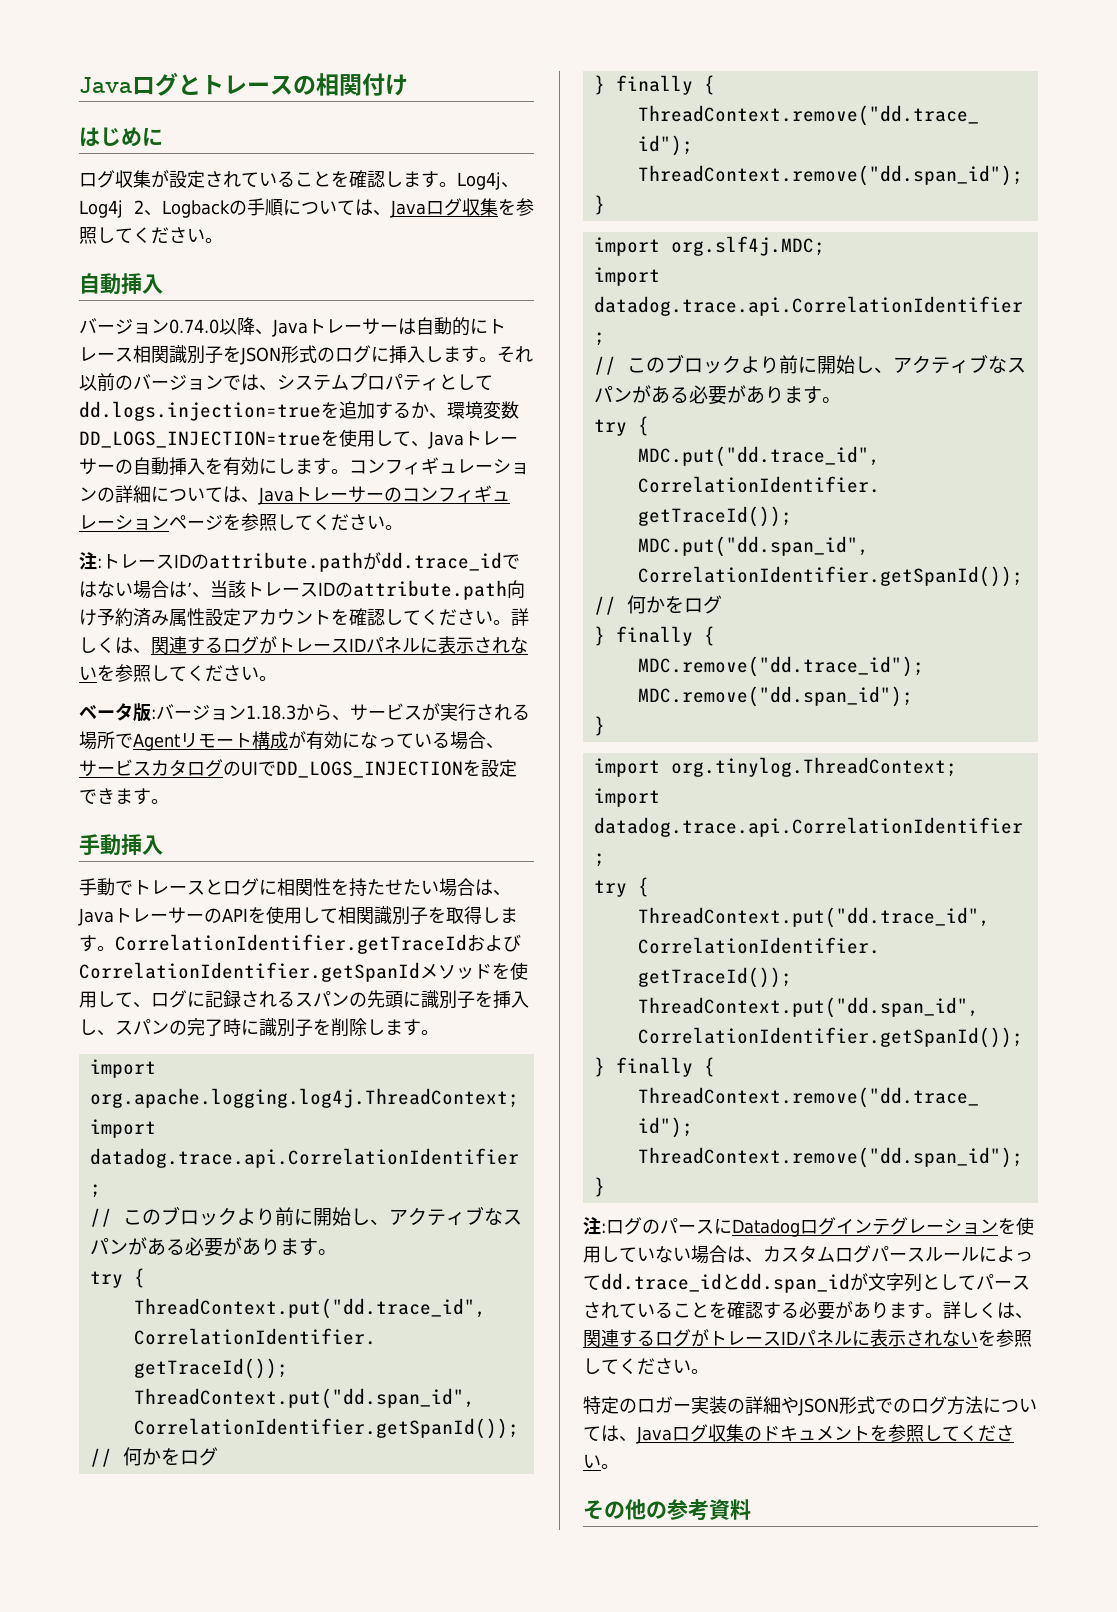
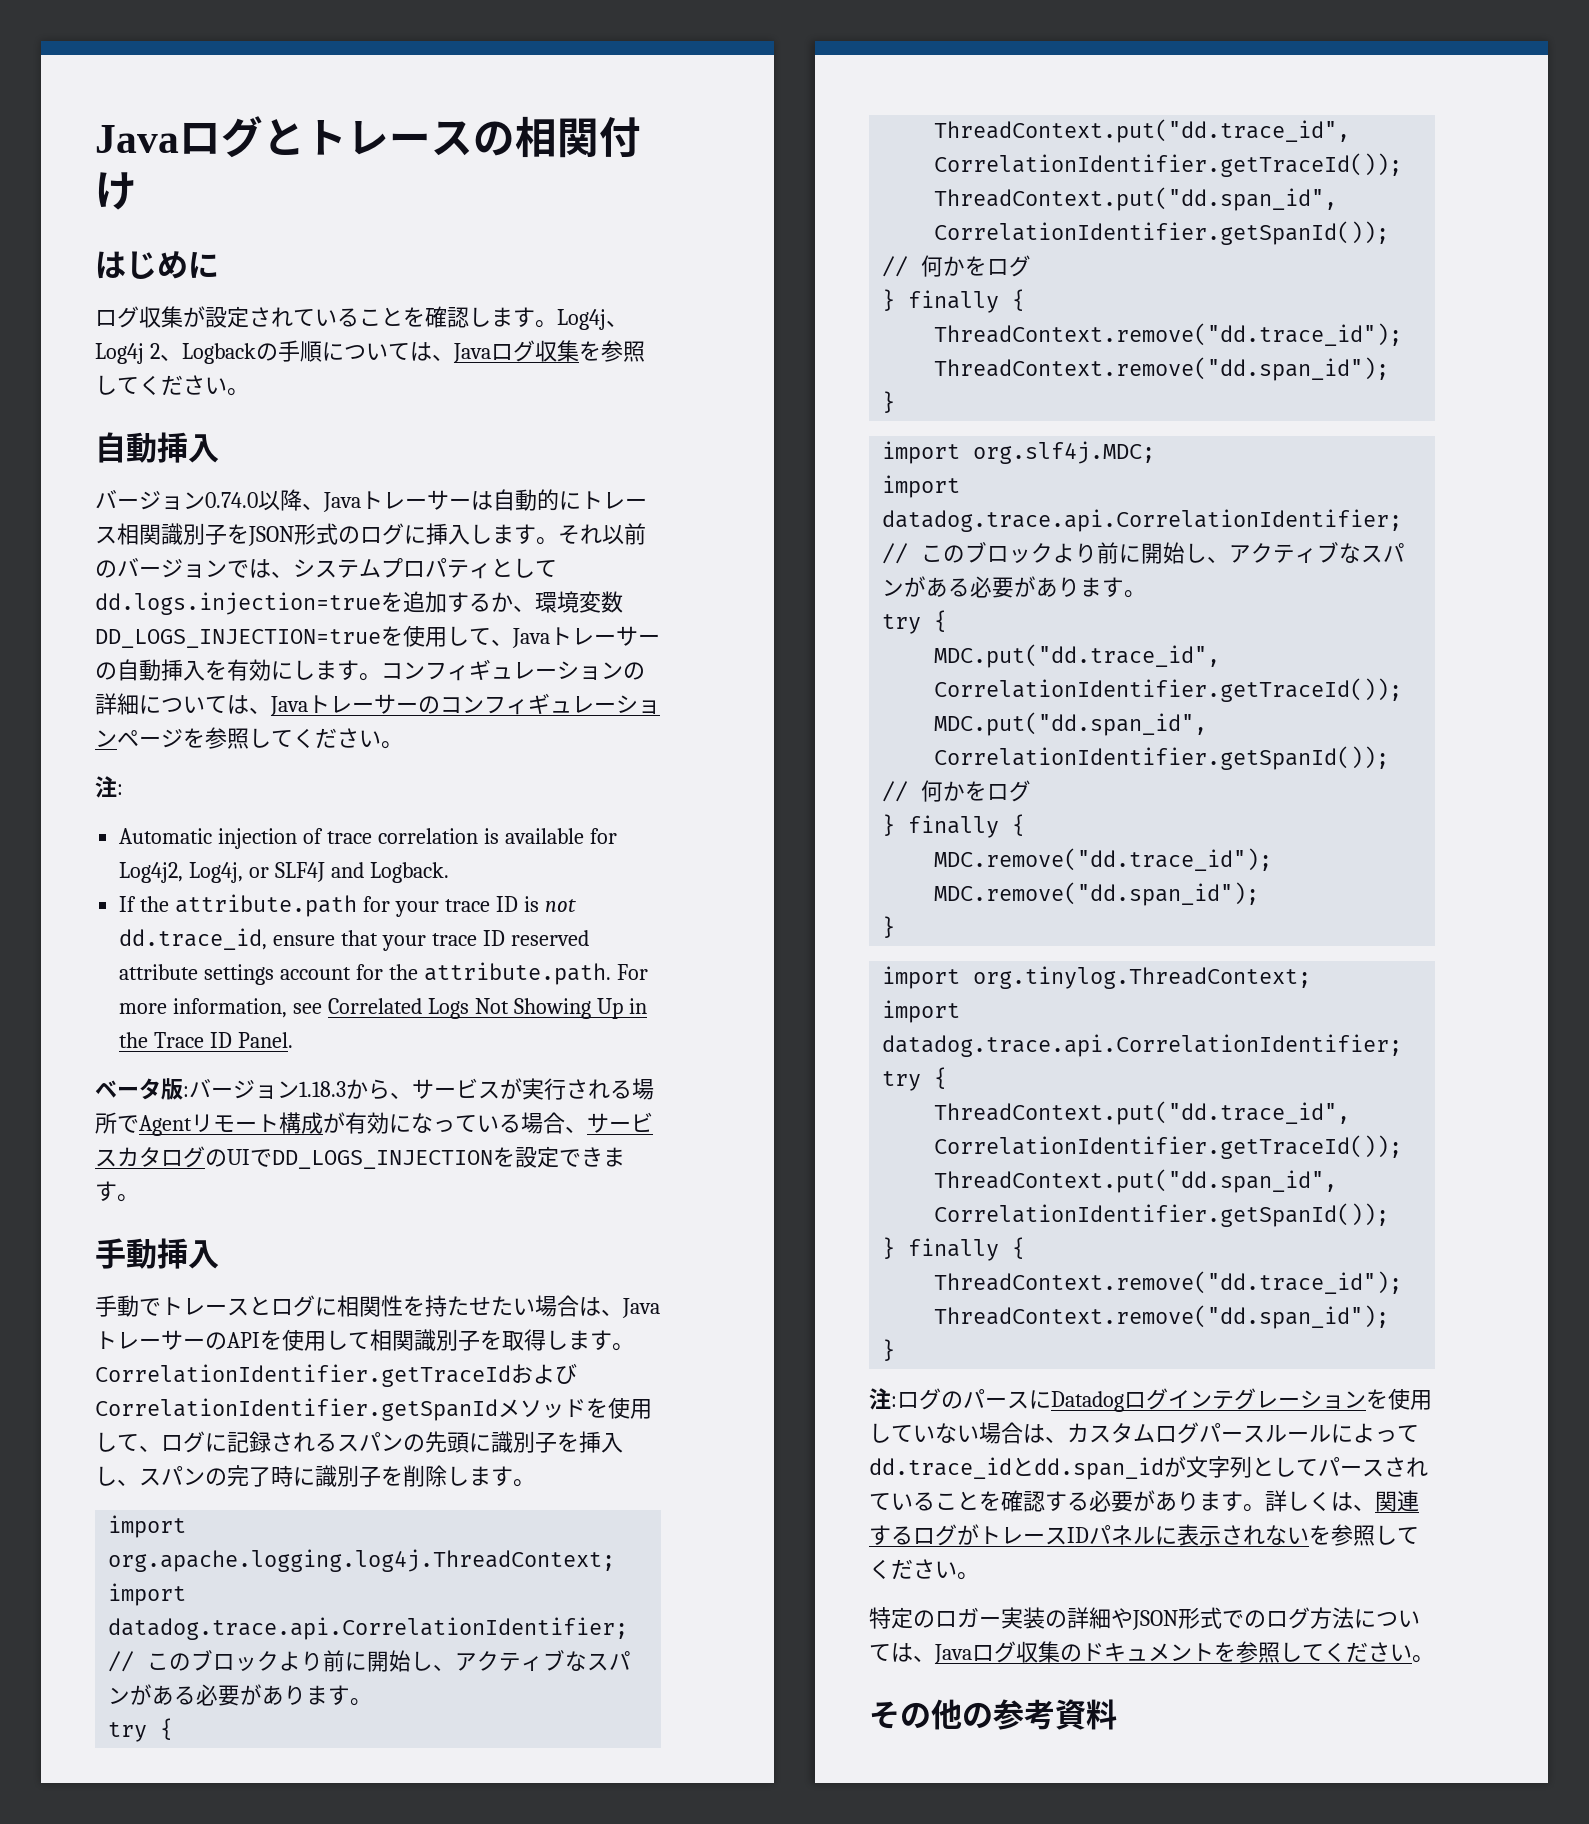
  コンフィギュレーションの詳細については、Javaトレーサーのコンフィギュレーションページを参照してください。
- 注:トレースIDのattribute.pathがdd.trace_idではない場合は’、当該トレースIDのattribute.path向け予約済み属性設定アカウントを確認してください。詳しくは、関連するログがトレースIDパネルに表示されないを参照してください。
+ 注:
+ Automatic injection of trace correlation is available for Log4j2, Log4j, or SLF4J and Logback.
+ If the attribute.path for your trace ID is not dd.trace_id, ensure that your trace ID reserved attribute settings account for the attribute.path. For more information, see Correlated Logs Not Showing Up in the Trace ID Panel.

